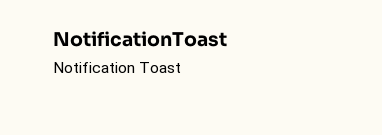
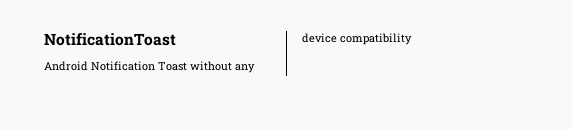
- Notification Toast
+ Android Notification Toast without any device compatibility

